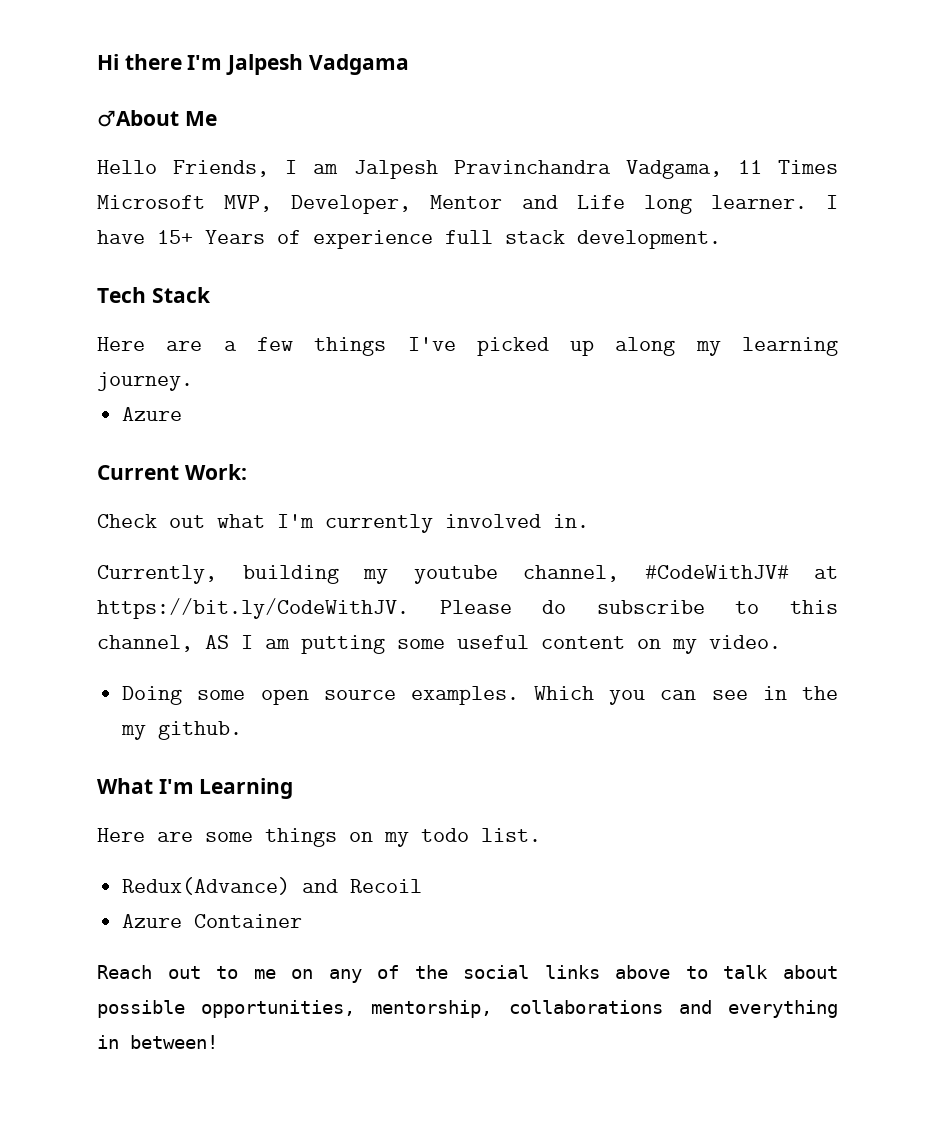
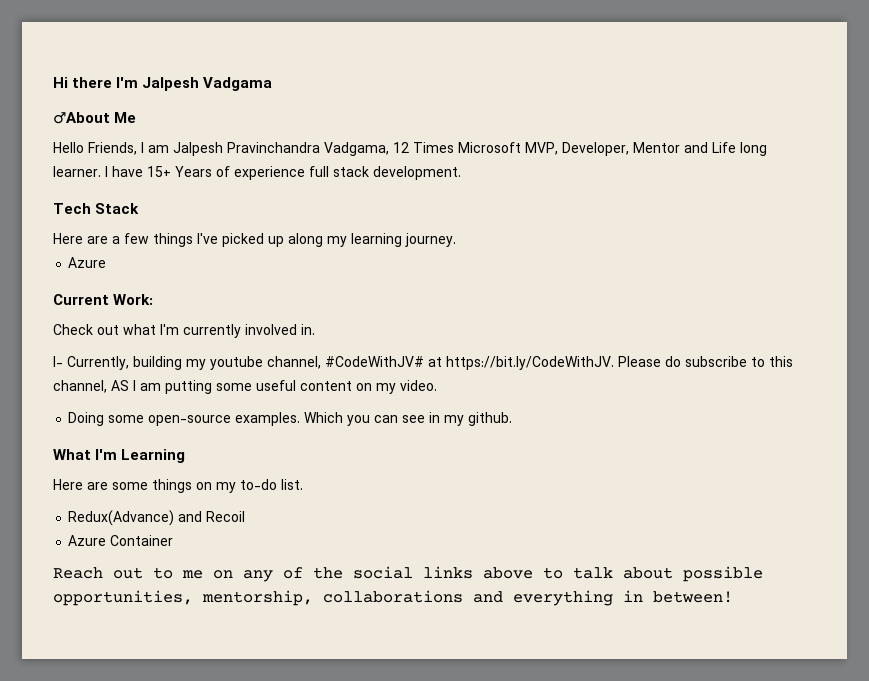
- Hello Friends, I am Jalpesh Pravinchandra Vadgama, 11 Times Microsoft MVP, Developer, Mentor and Life long learner.
+ Hello Friends, I am Jalpesh Pravinchandra Vadgama, 12 Times Microsoft MVP, Developer, Mentor and Life long learner.
- Currently, building my youtube channel, #CodeWithJV# at https://bit.ly/CodeWithJV. Please do subscribe to this channel, AS I am putting some useful content on my video.
+ I- Currently, building my youtube channel, #CodeWithJV# at https://bit.ly/CodeWithJV. Please do subscribe to this channel, AS I am putting some useful content on my video.
- Doing some open source examples.
+ Doing some open-source examples.
- Which you can see in the my github.
+ Which you can see in my github.
- Here are some things on my todo list.
+ Here are some things on my to-do list.

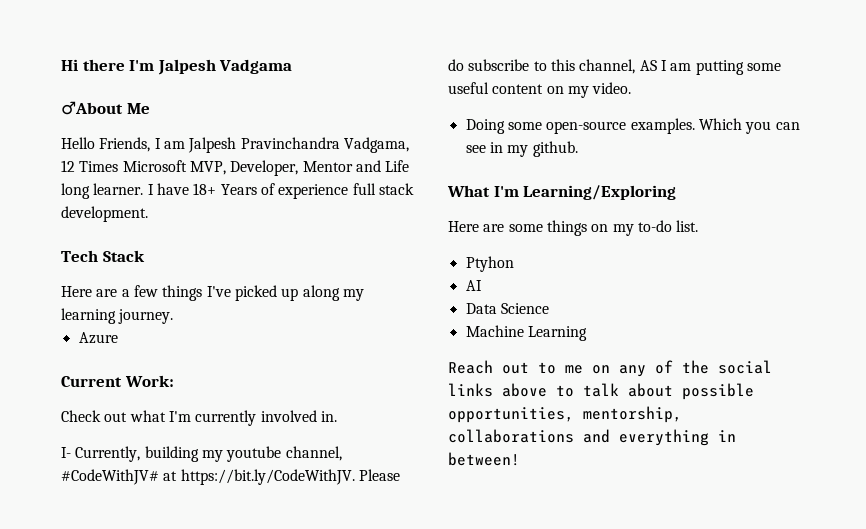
- I have 15+ Years of experience full stack development.
+ I have 18+ Years of experience full stack development.
- What I'm Learning
+ What I'm Learning/Exploring
- Redux(Advance) and Recoil
- Azure Container
+ Ptyhon
+ AI
+ Data Science
+ Machine Learning

